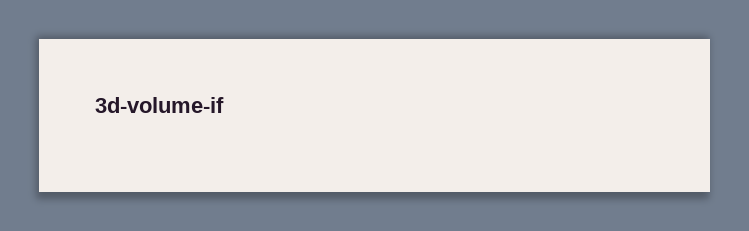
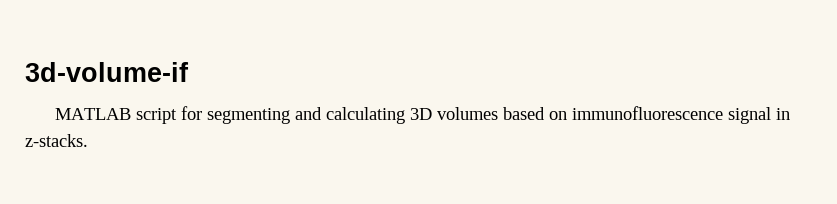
+ MATLAB script for segmenting and calculating 3D volumes based on immunofluorescence signal in z-stacks.

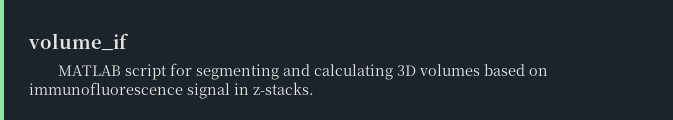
- 3d-volume-if
+ volume_if

